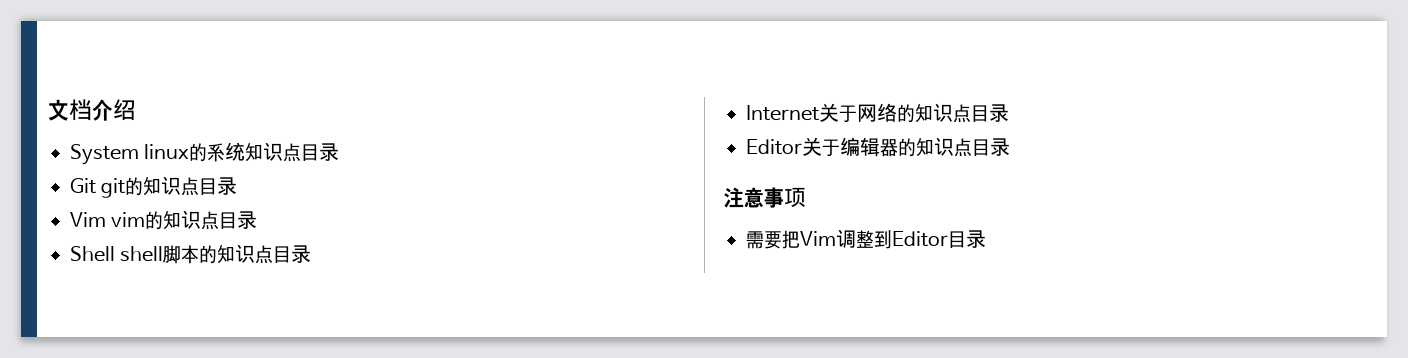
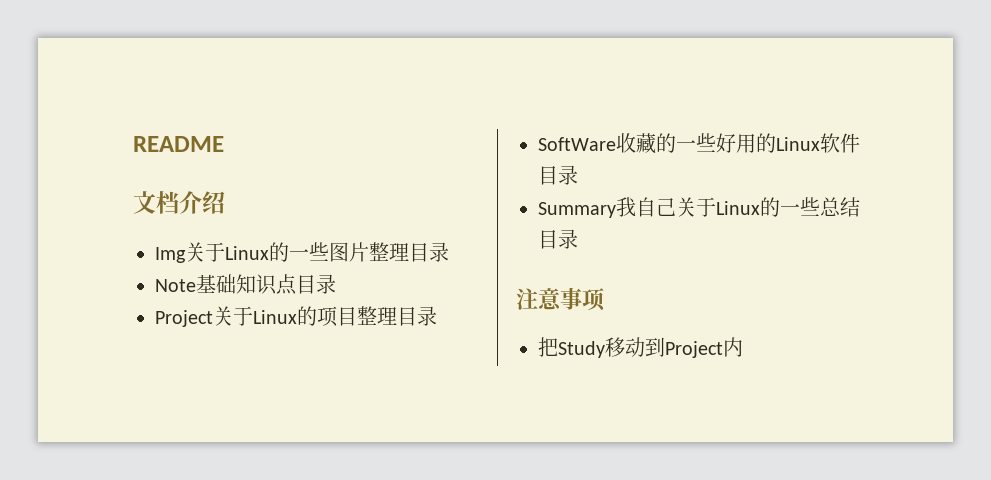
+ README
- System linux的系统知识点目录
- Git git的知识点目录
- Vim vim的知识点目录
- Shell shell脚本的知识点目录
- Internet关于网络的知识点目录
- Editor关于编辑器的知识点目录
+ Img关于Linux的一些图片整理目录
+ Note基础知识点目录
+ Project关于Linux的项目整理目录
+ SoftWare收藏的一些好用的Linux软件目录
+ Summary我自己关于Linux的一些总结目录
  注意事项
- 需要把Vim调整到Editor目录
+ 把Study移动到Project内

